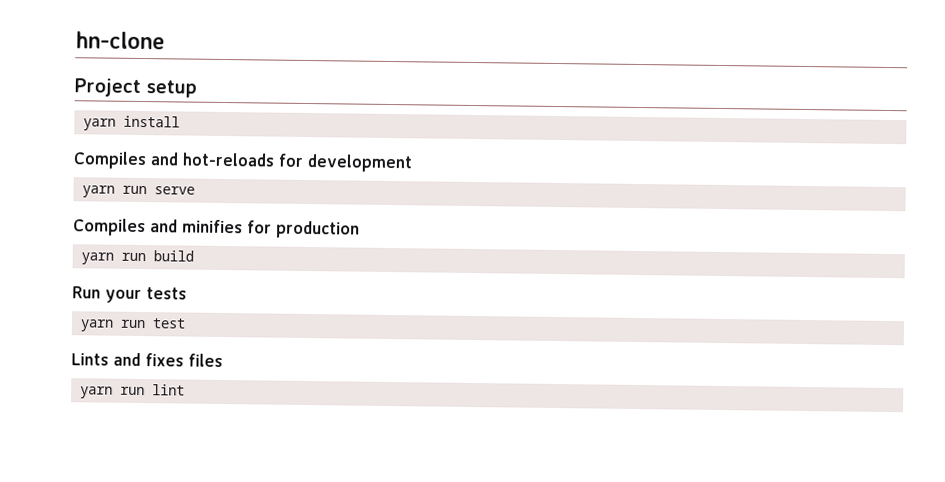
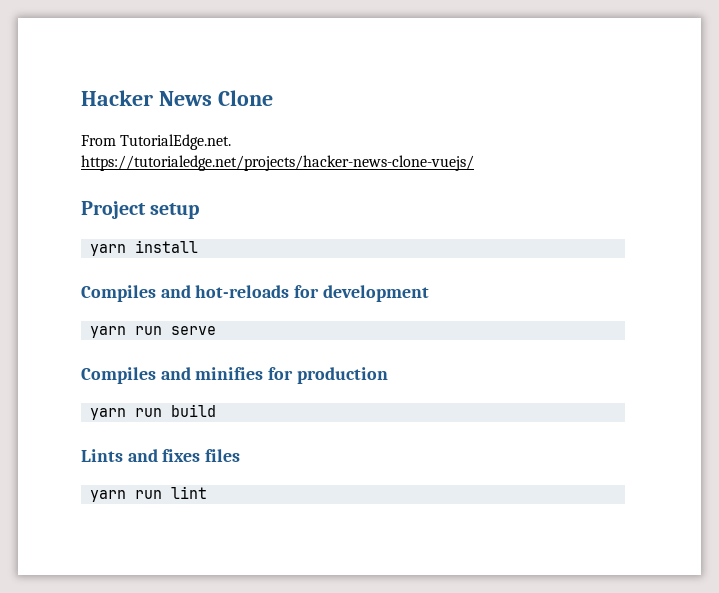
- hn-clone
+ Hacker News Clone
+ From TutorialEdge.net. https://tutorialedge.net/projects/hacker-news-clone-vuejs/
- Run your tests
- yarn run test

